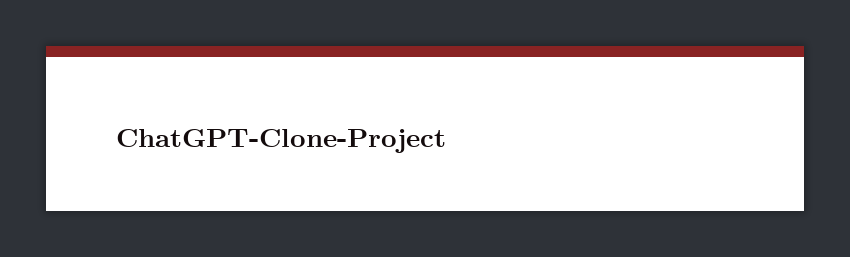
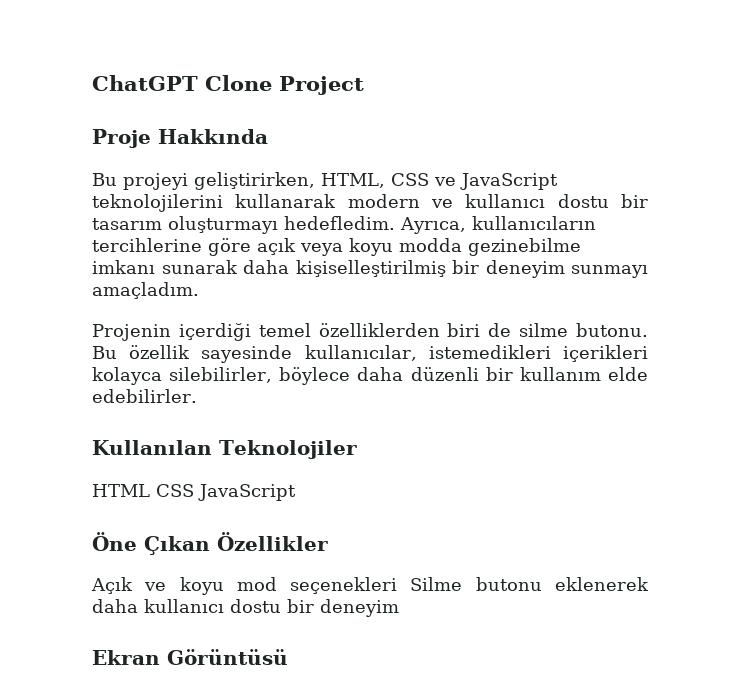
- ChatGPT-Clone-Project
+ ChatGPT Clone Project
+ Proje Hakkında
+ Bu projeyi geliştirirken, HTML, CSS ve JavaScript teknolojilerini kullanarak modern ve kullanıcı dostu bir tasarım oluşturmayı hedefledim. Ayrıca, kullanıcıların tercihlerine göre açık veya koyu modda gezinebilme imkanı sunarak daha kişiselleştirilmiş bir deneyim sunmayı amaçladım.
+ Projenin içerdiği temel özelliklerden biri de silme butonu. Bu özellik sayesinde kullanıcılar, istemedikleri içerikleri kolayca silebilirler, böylece daha düzenli bir kullanım elde edebilirler.
+ Kullanılan Teknolojiler
+ HTML CSS JavaScript
+ Öne Çıkan Özellikler
+ Açık ve koyu mod seçenekleri Silme butonu eklenerek daha kullanıcı dostu bir deneyim
+ Ekran Görüntüsü

